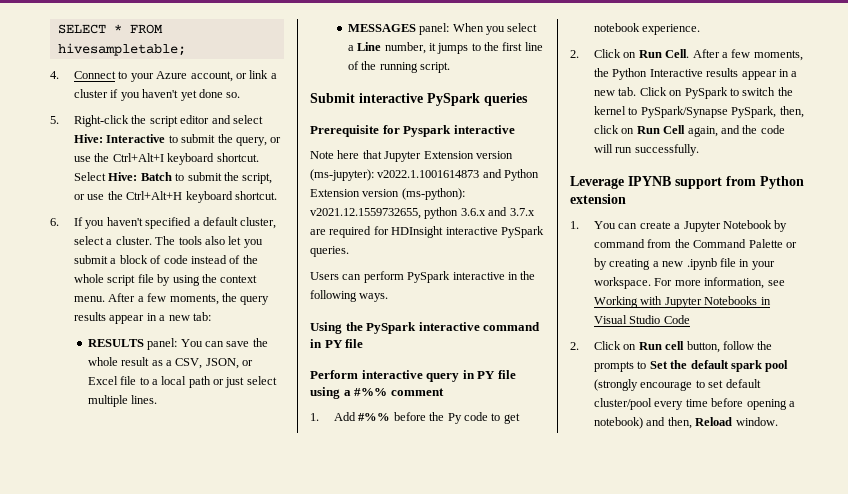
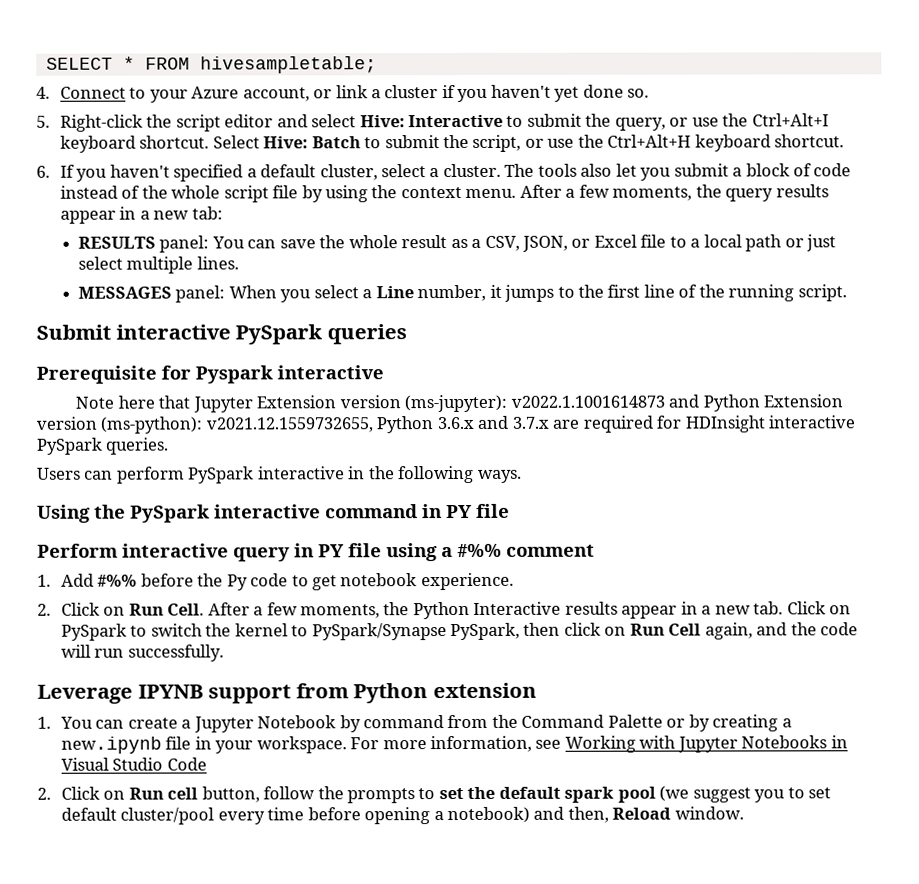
- Note here that Jupyter Extension version (ms-jupyter): v2022.1.1001614873 and Python Extension version (ms-python): v2021.12.1559732655, python 3.6.x and 3.7.x are required for HDInsight interactive PySpark queries.
+ Note here that Jupyter Extension version (ms-jupyter): v2022.1.1001614873 and Python Extension version (ms-python): v2021.12.1559732655, Python 3.6.x and 3.7.x are required for HDInsight interactive PySpark queries.
- After a few moments, the Python Interactive results appear in a new tab. Click on PySpark to switch the kernel to PySpark/Synapse PySpark, then, click on Run Cell again, and the code will run successfully.
+ After a few moments, the Python Interactive results appear in a new tab. Click on PySpark to switch the kernel to PySpark/Synapse PySpark, then click on Run Cell again, and the code will run successfully.
- 1. You can create a Jupyter Notebook by command from the Command Palette or by creating a new .ipynb file in your workspace.
+ 1. You can create a Jupyter Notebook by command from the Command Palette or by creating a new.ipynb file in your workspace.
- 2. Click on Run cell button, follow the prompts to Set the default spark pool (strongly encourage to set default cluster/pool every time before opening a notebook) and then, Reload window.
+ 2. Click on Run cell button, follow the prompts to set the default spark pool (we suggest you to set default cluster/pool every time before opening a notebook) and then, Reload window.

